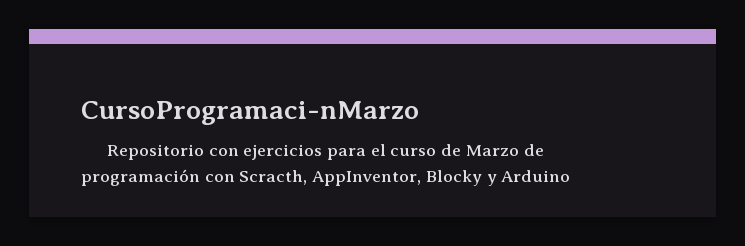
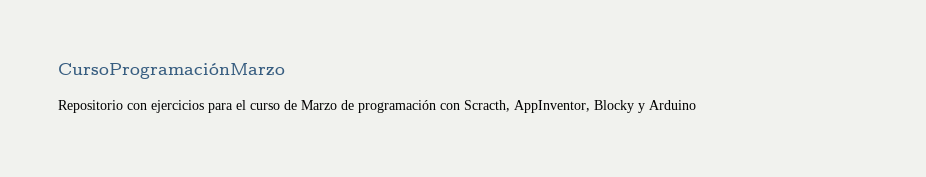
- CursoProgramaci-nMarzo
+ CursoProgramaciónMarzo

